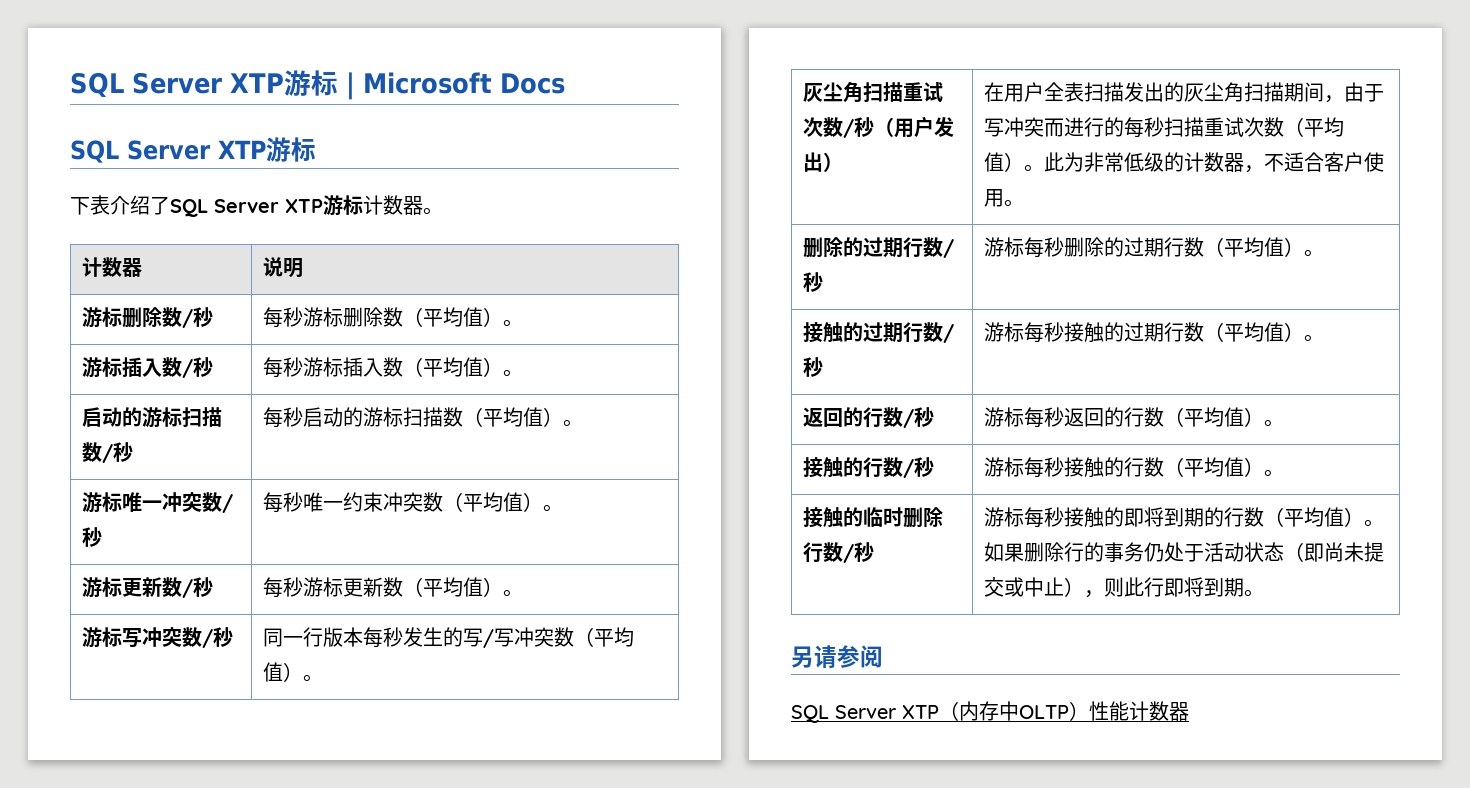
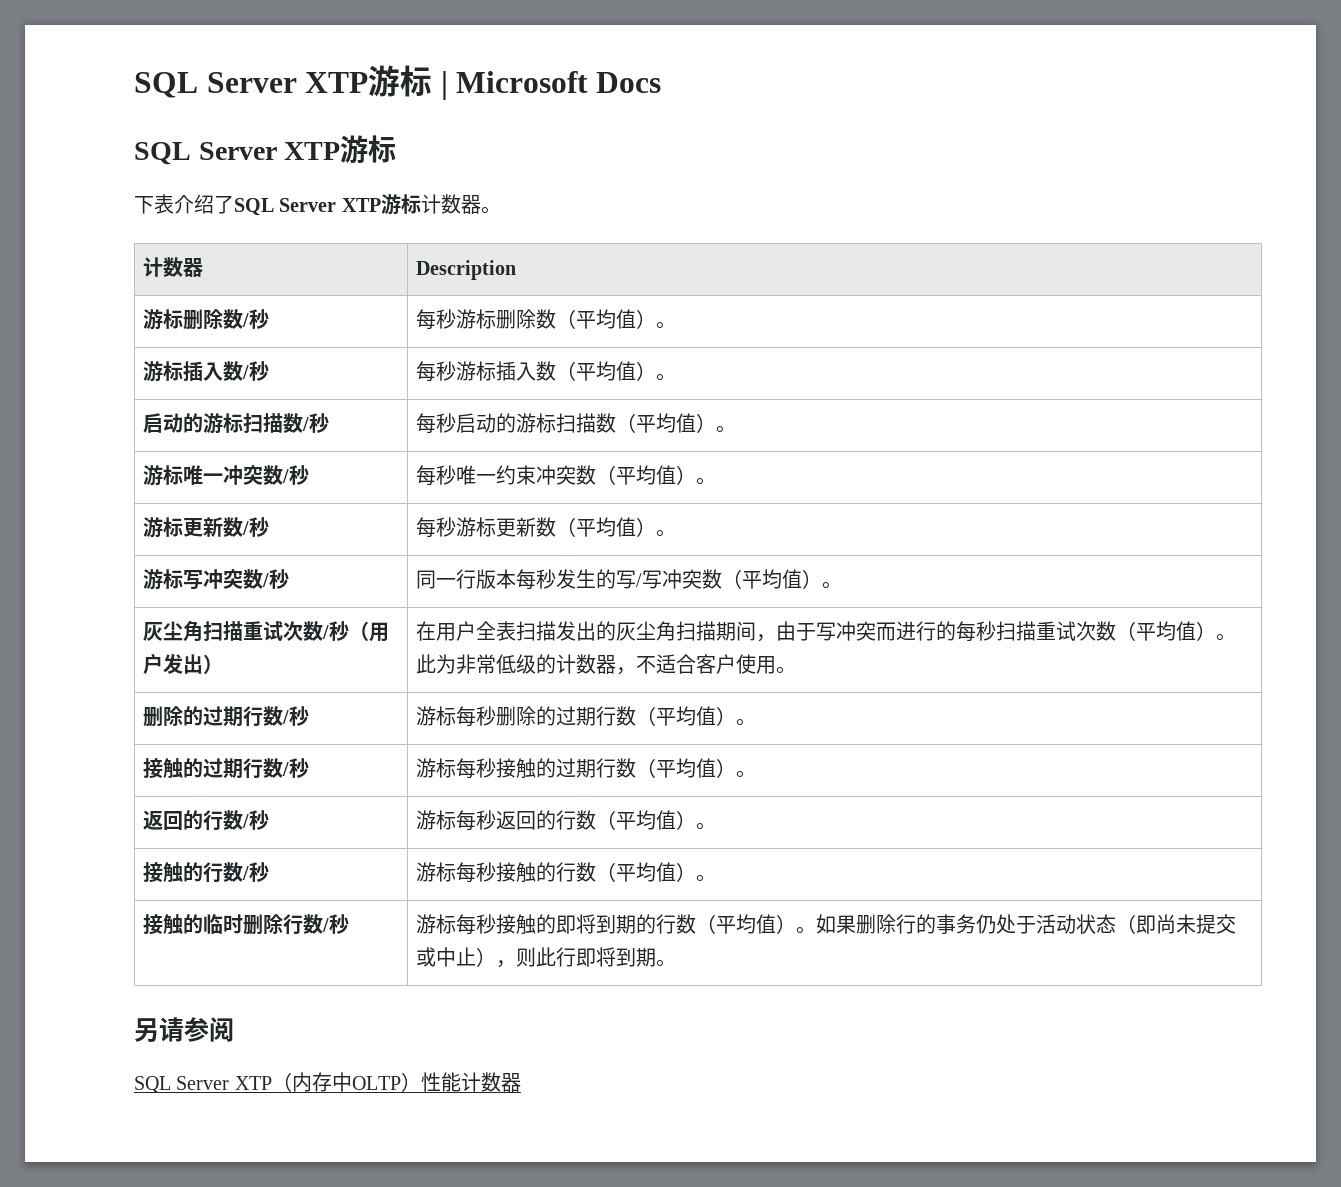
- 计数器 | 说明
+ 计数器 | Description

